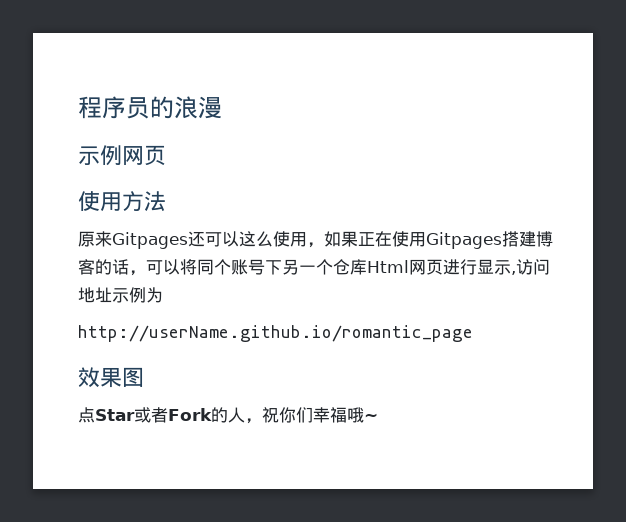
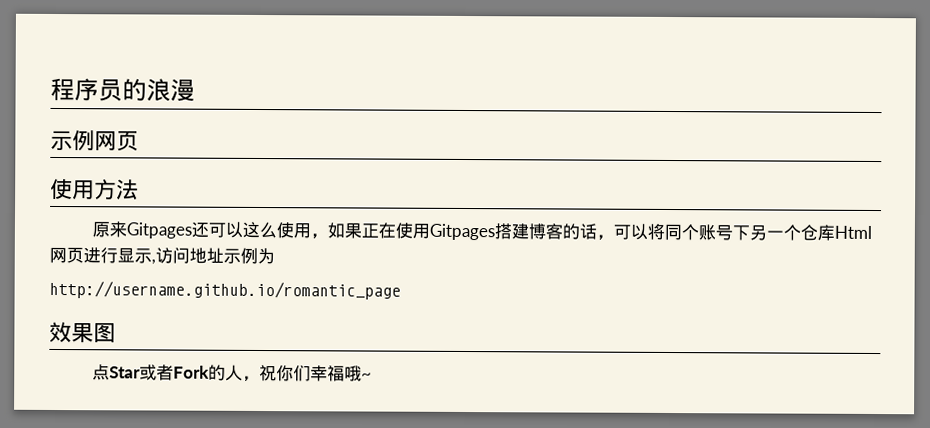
- http://userName.github.io/romantic_page
+ http://username.github.io/romantic_page

